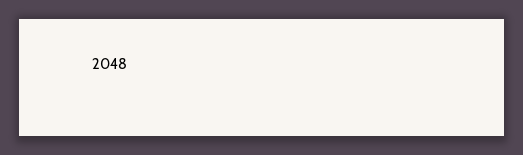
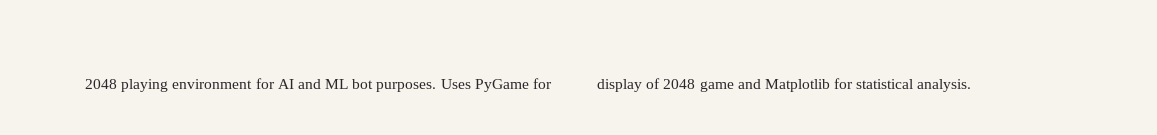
- 2048
+ 2048 playing environment for AI and ML bot purposes. Uses PyGame for display of 2048 game and Matplotlib for statistical analysis.

